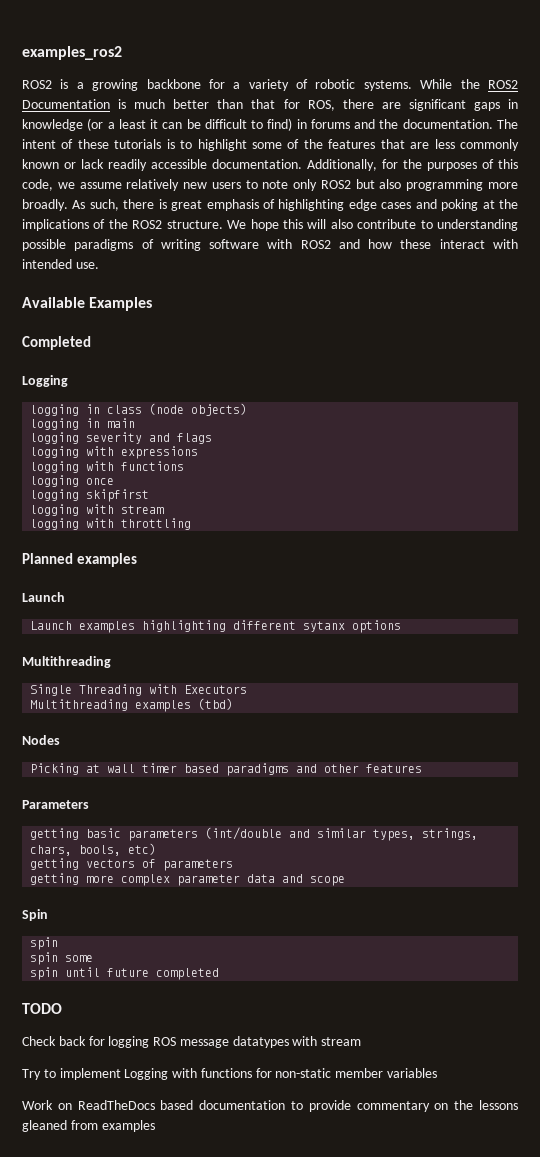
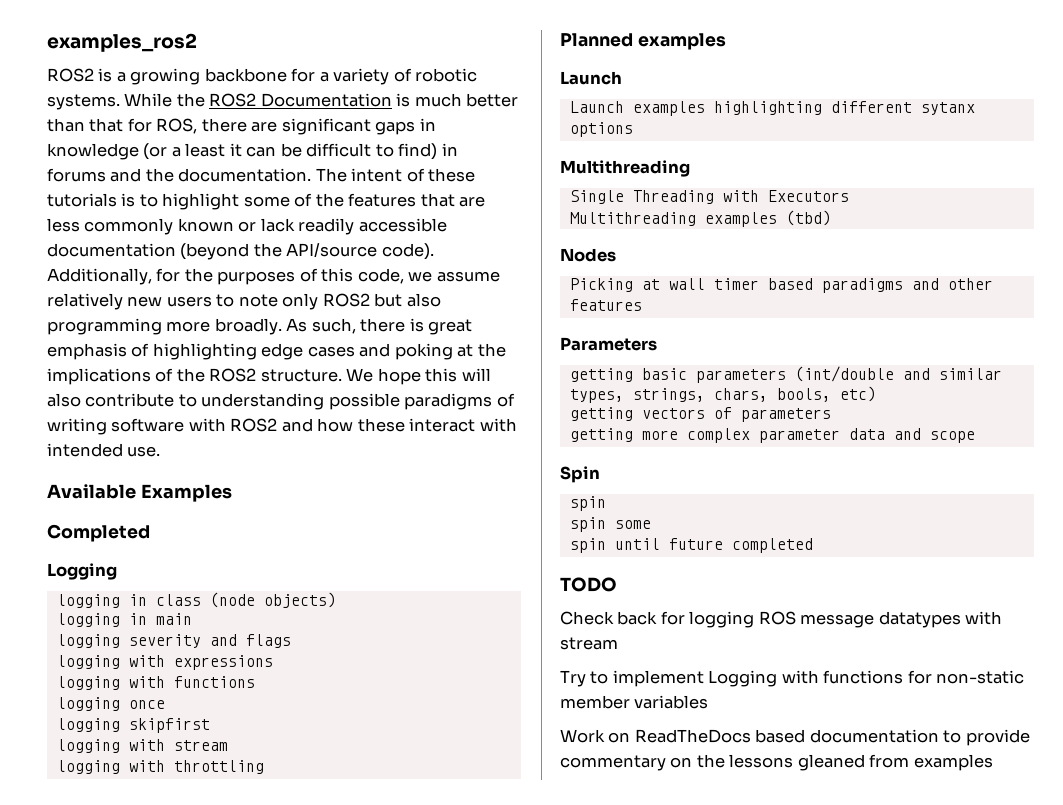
- The intent of these tutorials is to highlight some of the features that are less commonly known or lack readily accessible documentation.
+ The intent of these tutorials is to highlight some of the features that are less commonly known or lack readily accessible documentation (beyond the API/source code).

